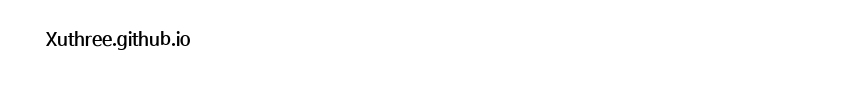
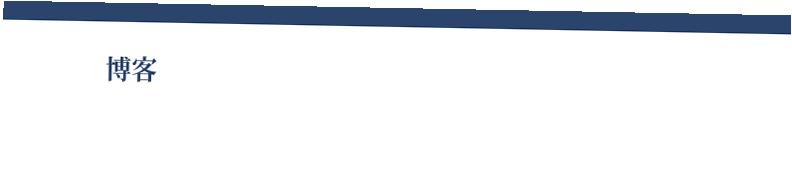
- Xuthree.github.io
+ 博客

